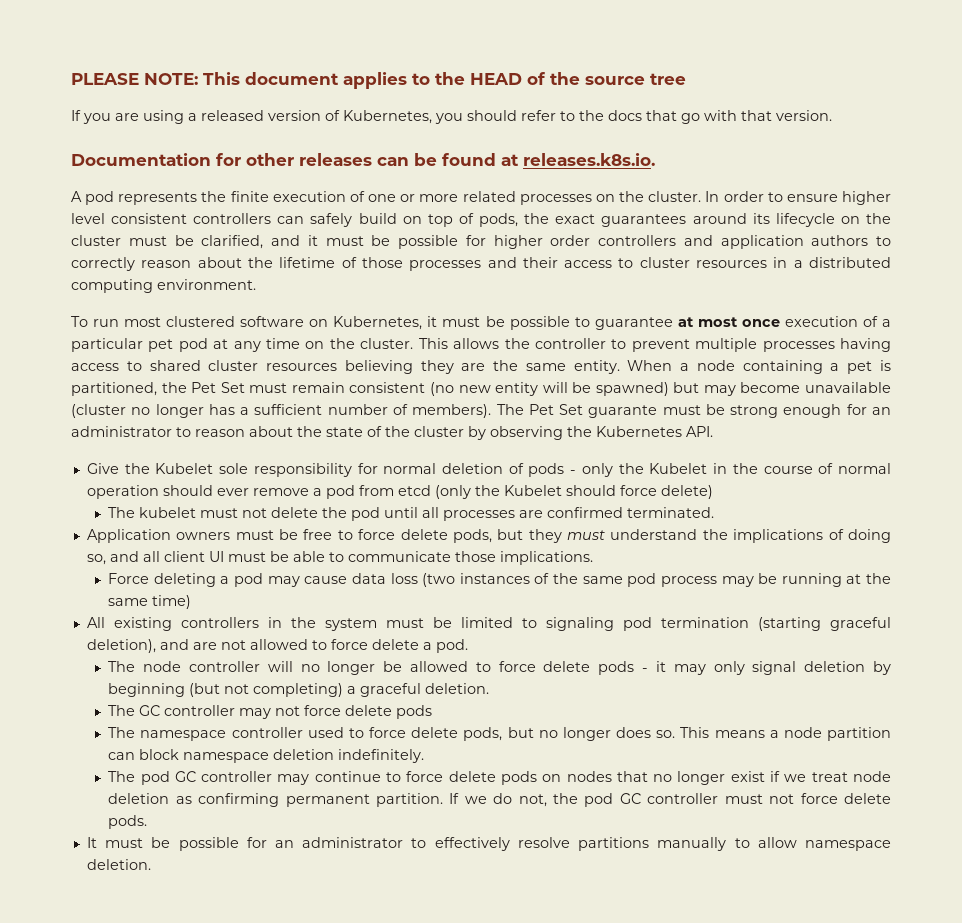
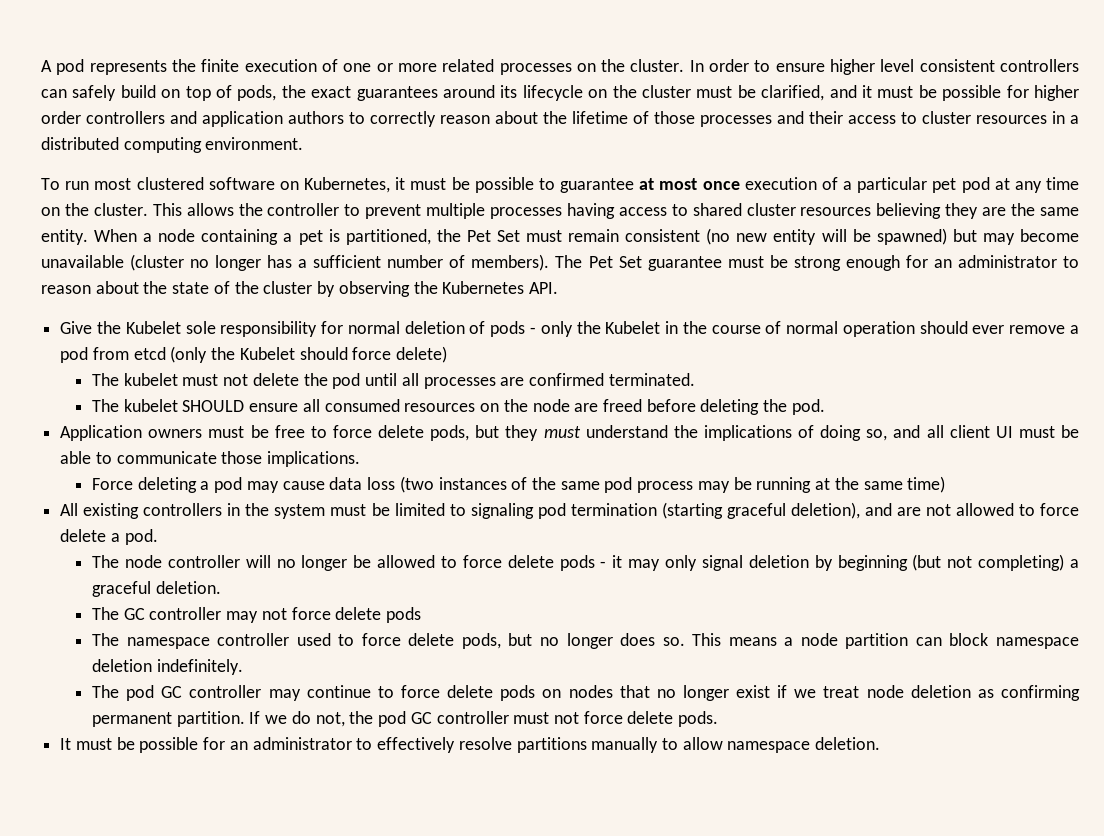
- PLEASE NOTE: This document applies to the HEAD of the source tree
- If you are using a released version of Kubernetes, you should refer to the docs that go with that version.
- Documentation for other releases can be found at releases.k8s.io.
- The Pet Set guarante must be strong enough for an administrator to reason about the state of the cluster by observing the Kubernetes API.
+ The Pet Set guarantee must be strong enough for an administrator to reason about the state of the cluster by observing the Kubernetes API.
+ The kubelet SHOULD ensure all consumed resources on the node are freed before deleting the pod.

